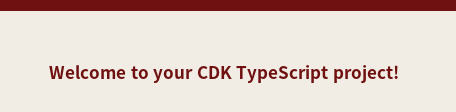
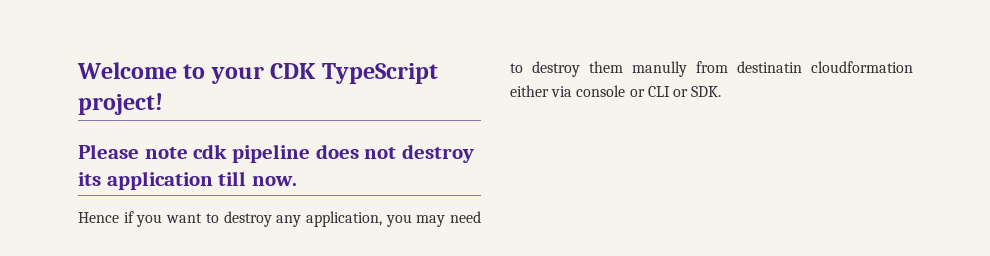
+ Please note cdk pipeline does not destroy its application till now.
+ Hence if you want to destroy any application, you may need to destroy them manully from destinatin cloudformation either via console or CLI or SDK.

